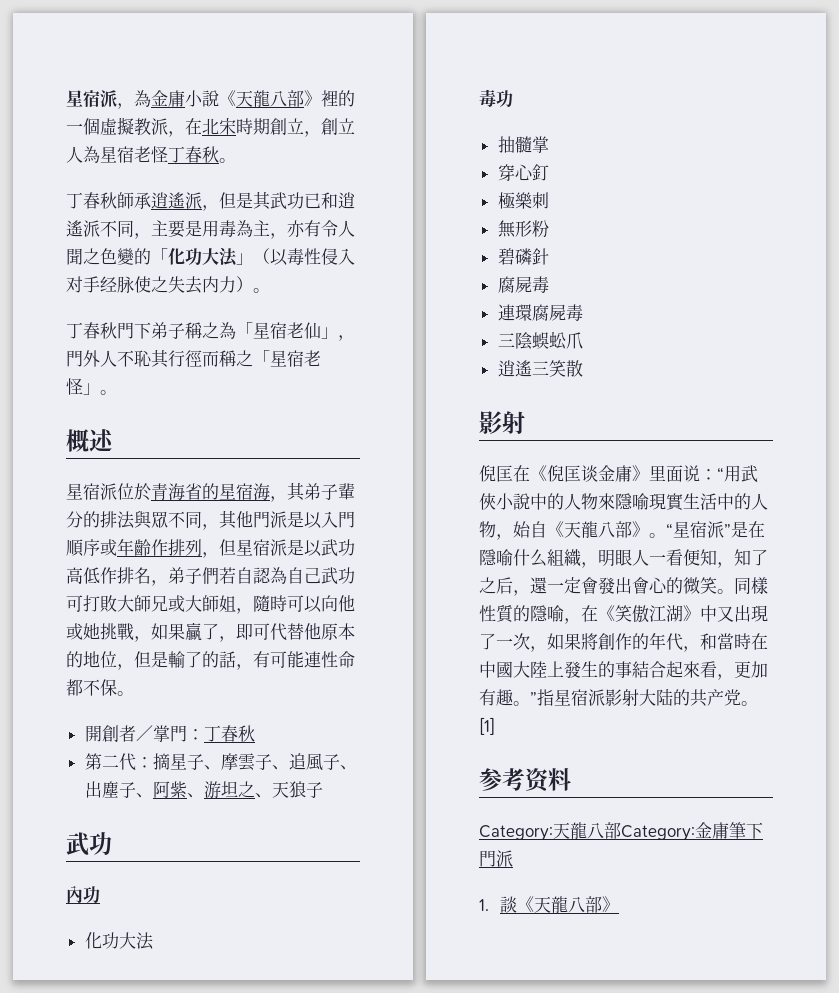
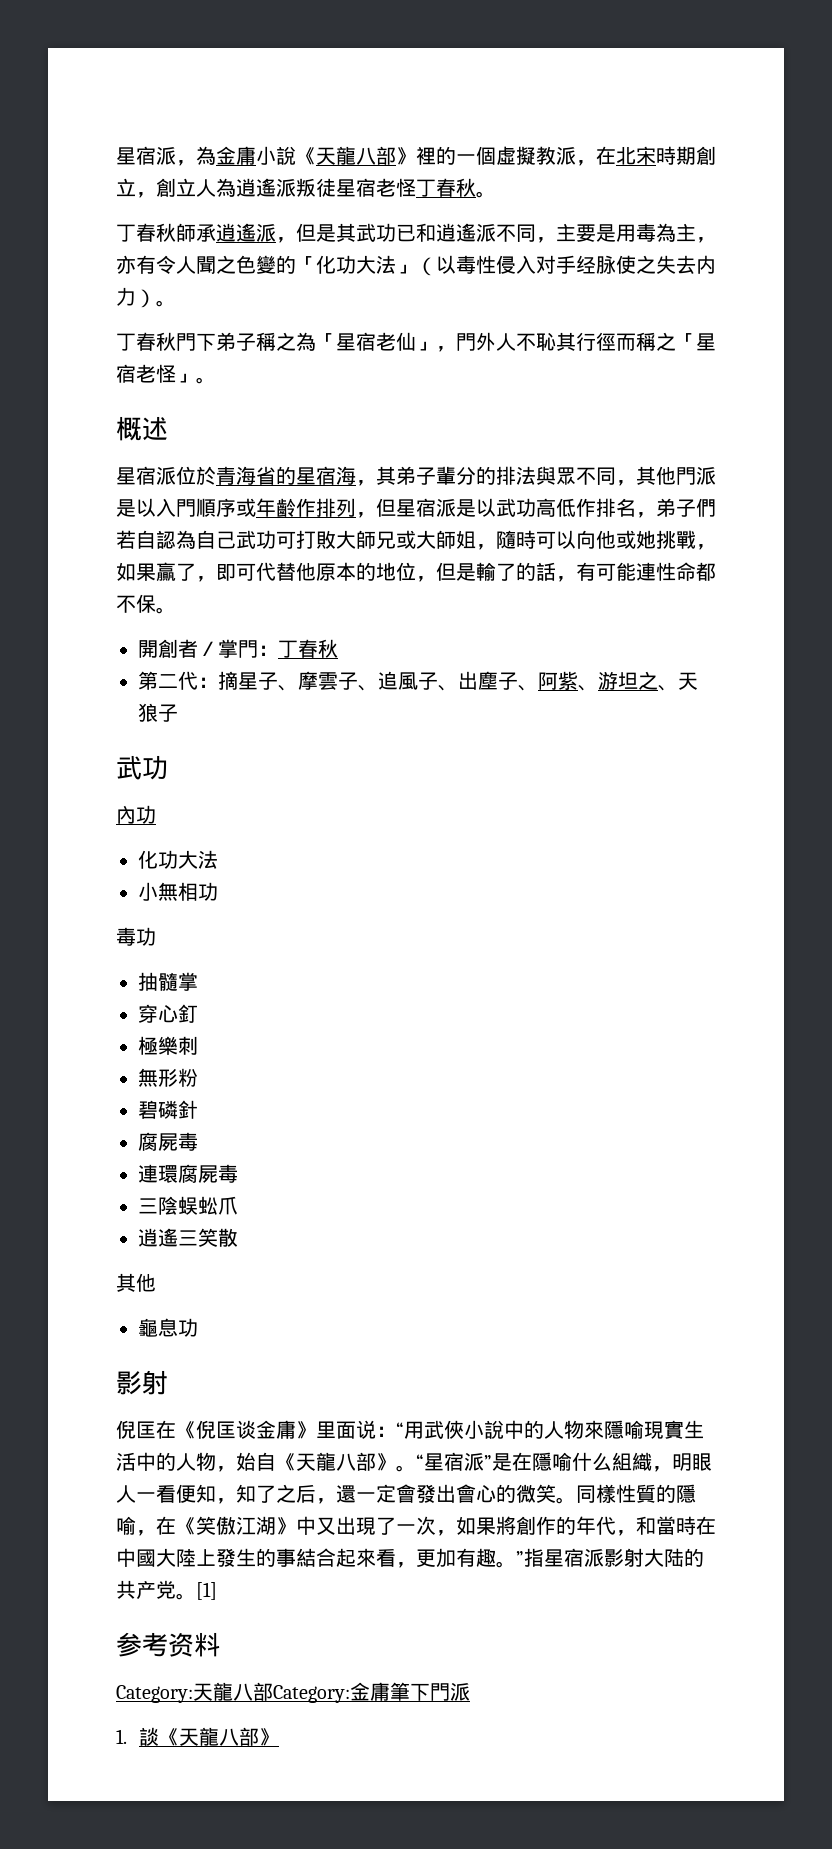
- 星宿派，為金庸小說《天龍八部》裡的一個虛擬教派，在北宋時期創立，創立人為星宿老怪丁春秋。
+ 星宿派，為金庸小說《天龍八部》裡的一個虛擬教派，在北宋時期創立，創立人為逍遙派叛徒星宿老怪丁春秋。
+ 小無相功
  逍遙三笑散
+ 其他
+ 龜息功

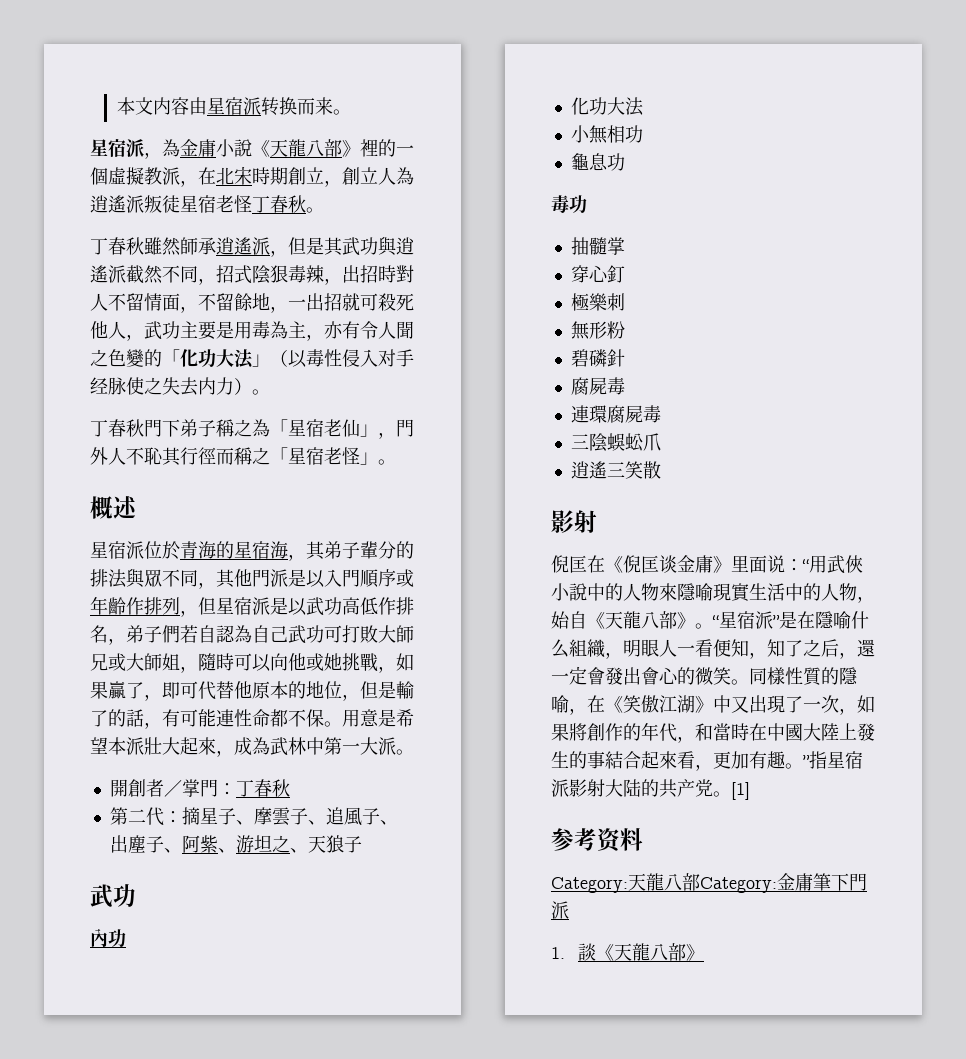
+ 本文内容由星宿派转换而来。
- 丁春秋師承逍遙派，但是其武功已和逍遙派不同，主要是用毒為主，亦有令人聞之色變的「化功大法」（以毒性侵入对手经脉使之失去内力）。
+ 丁春秋雖然師承逍遙派，但是其武功與逍遙派截然不同，招式陰狠毒辣，出招時對人不留情面，不留餘地，一出招就可殺死他人，武功主要是用毒為主，亦有令人聞之色變的「化功大法」（以毒性侵入对手经脉使之失去内力）。
- 星宿派位於青海省的星宿海，其弟子輩分的排法與眾不同，其他門派是以入門順序或年齡作排列，但星宿派是以武功高低作排名，弟子們若自認為自己武功可打敗大師兄或大師姐，隨時可以向他或她挑戰，如果贏了，即可代替他原本的地位，但是輸了的話，有可能連性命都不保。
+ 星宿派位於青海的星宿海，其弟子輩分的排法與眾不同，其他門派是以入門順序或年齡作排列，但星宿派是以武功高低作排名，弟子們若自認為自己武功可打敗大師兄或大師姐，隨時可以向他或她挑戰，如果贏了，即可代替他原本的地位，但是輸了的話，有可能連性命都不保。用意是希望本派壯大起來，成為武林中第一大派。
+ 龜息功
  逍遙三笑散
- 其他
- 龜息功

